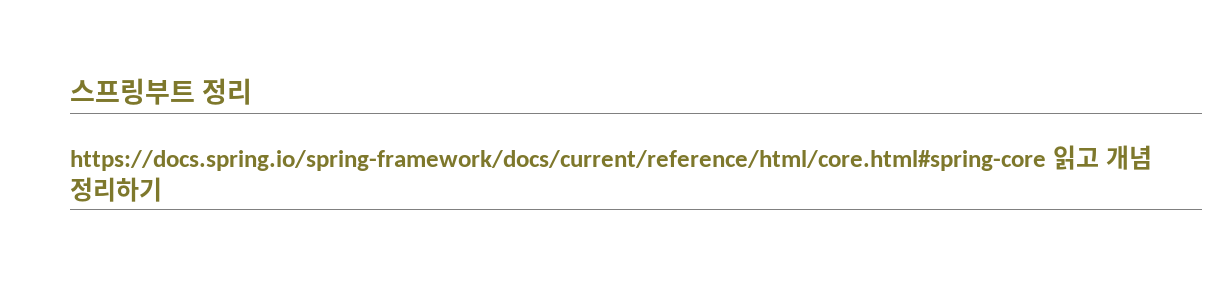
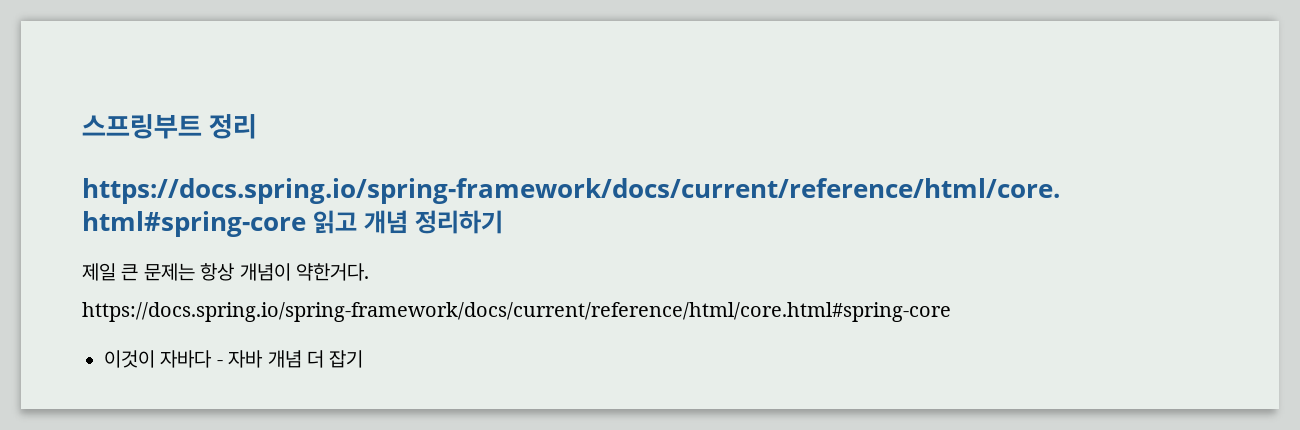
+ 제일 큰 문제는 항상 개념이 약한거다.
+ https://docs.spring.io/spring-framework/docs/current/reference/html/core.html#spring-core
+ 이것이 자바다 - 자바 개념 더 잡기

